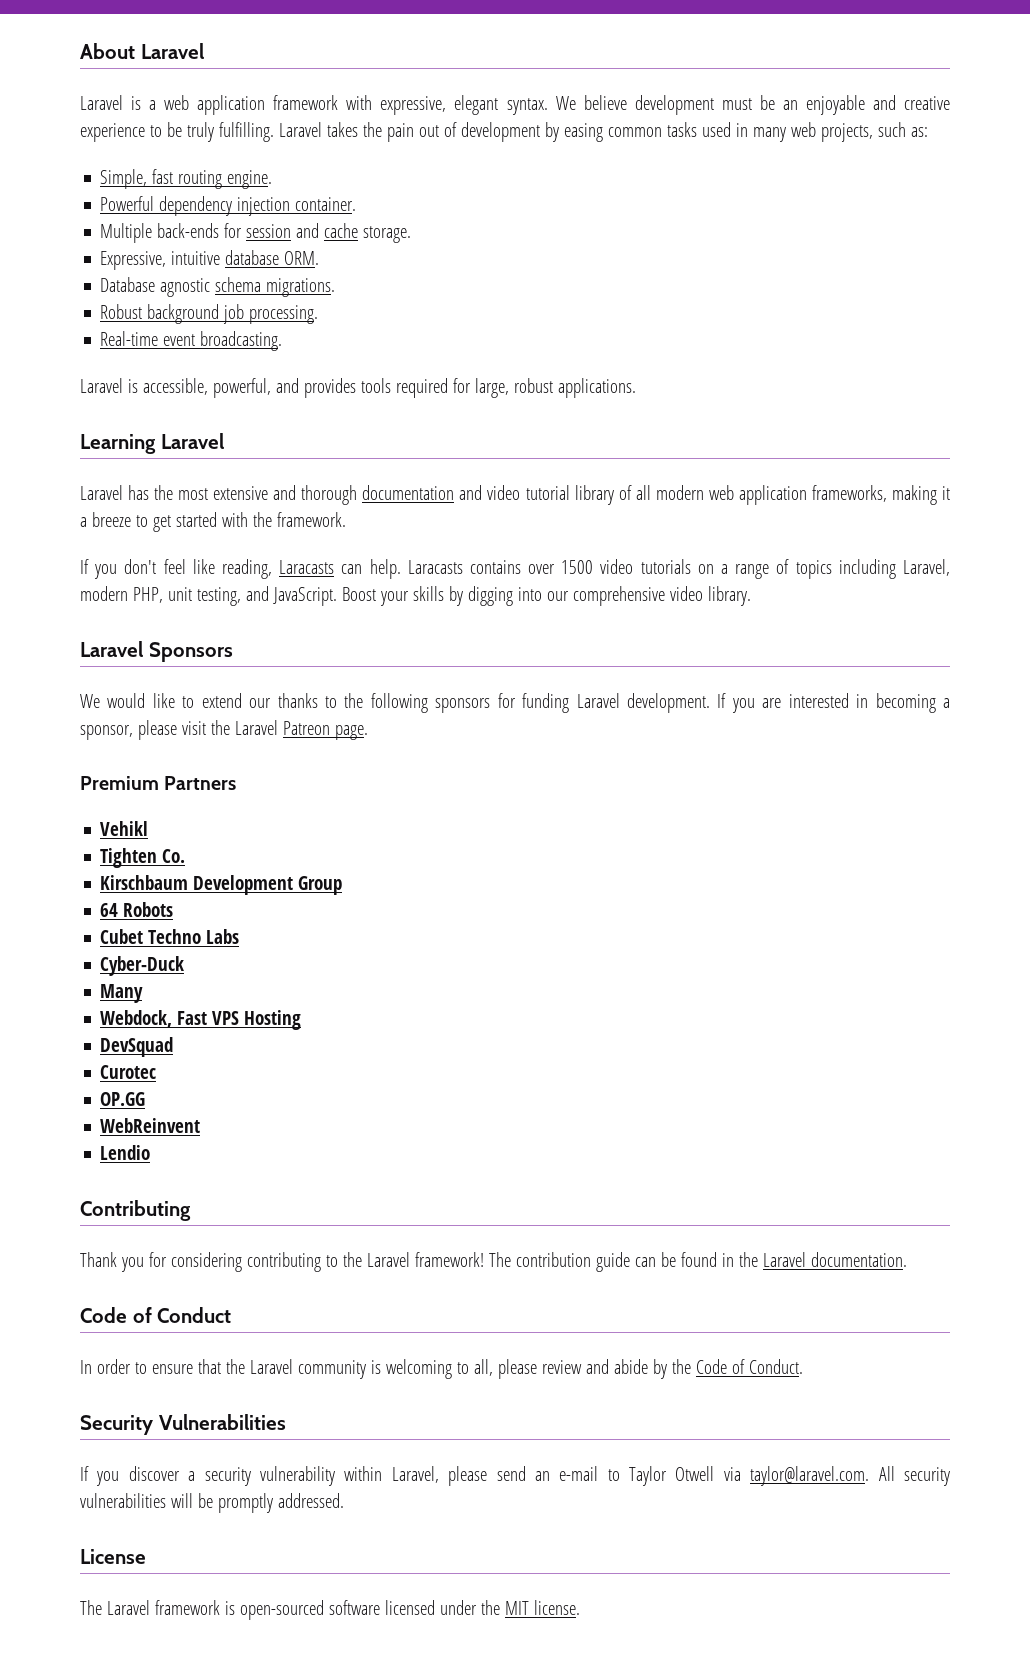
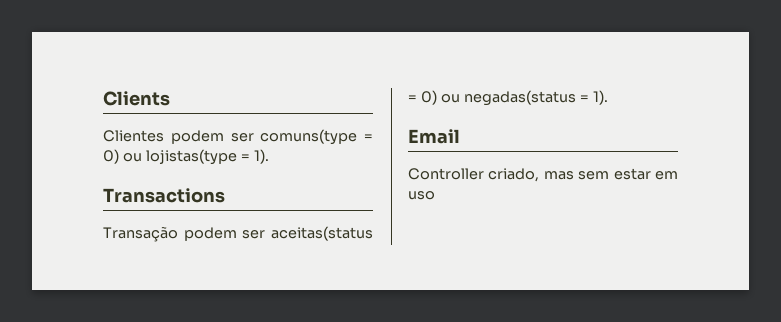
- About Laravel
- Laravel is a web application framework with expressive, elegant syntax. We believe development must be an enjoyable and creative experience to be truly fulfilling. Laravel takes the pain out of development by easing common tasks used in many web projects, such as:
- Simple, fast routing engine.
- Powerful dependency injection container.
- Multiple back-ends for session and cache storage.
- Expressive, intuitive database ORM.
- Database agnostic schema migrations.
- Robust background job processing.
- Real-time event broadcasting.
- Laravel is accessible, powerful, and provides tools required for large, robust applications.
- Learning Laravel
- Laravel has the most extensive and thorough documentation and video tutorial library of all modern web application frameworks, making it a breeze to get started with the framework.
- If you don't feel like reading, Laracasts can help. Laracasts contains over 1500 video tutorials on a range of topics including Laravel, modern PHP, unit testing, and JavaScript. Boost your skills by digging into our comprehensive video library.
- Laravel Sponsors
- We would like to extend our thanks to the following sponsors for funding Laravel development. If you are interested in becoming a sponsor, please visit the Laravel Patreon page.
- Premium Partners
- Vehikl
- Tighten Co.
- Kirschbaum Development Group
- 64 Robots
- Cubet Techno Labs
- Cyber-Duck
- Many
- Webdock, Fast VPS Hosting
- DevSquad
- Curotec
- OP.GG
- WebReinvent
- Lendio
- Contributing
- Thank you for considering contributing to the Laravel framework! The contribution guide can be found in the Laravel documentation.
- Code of Conduct
- In order to ensure that the Laravel community is welcoming to all, please review and abide by the Code of Conduct.
- Security Vulnerabilities
- If you discover a security vulnerability within Laravel, please send an e-mail to Taylor Otwell via taylor@laravel.com. All security vulnerabilities will be promptly addressed.
- License
- The Laravel framework is open-sourced software licensed under the MIT license.
+ Clients
+ Clientes podem ser comuns(type = 0) ou lojistas(type = 1).
+ Transactions
+ Transação podem ser aceitas(status = 0) ou negadas(status = 1).
+ Email
+ Controller criado, mas sem estar em uso

